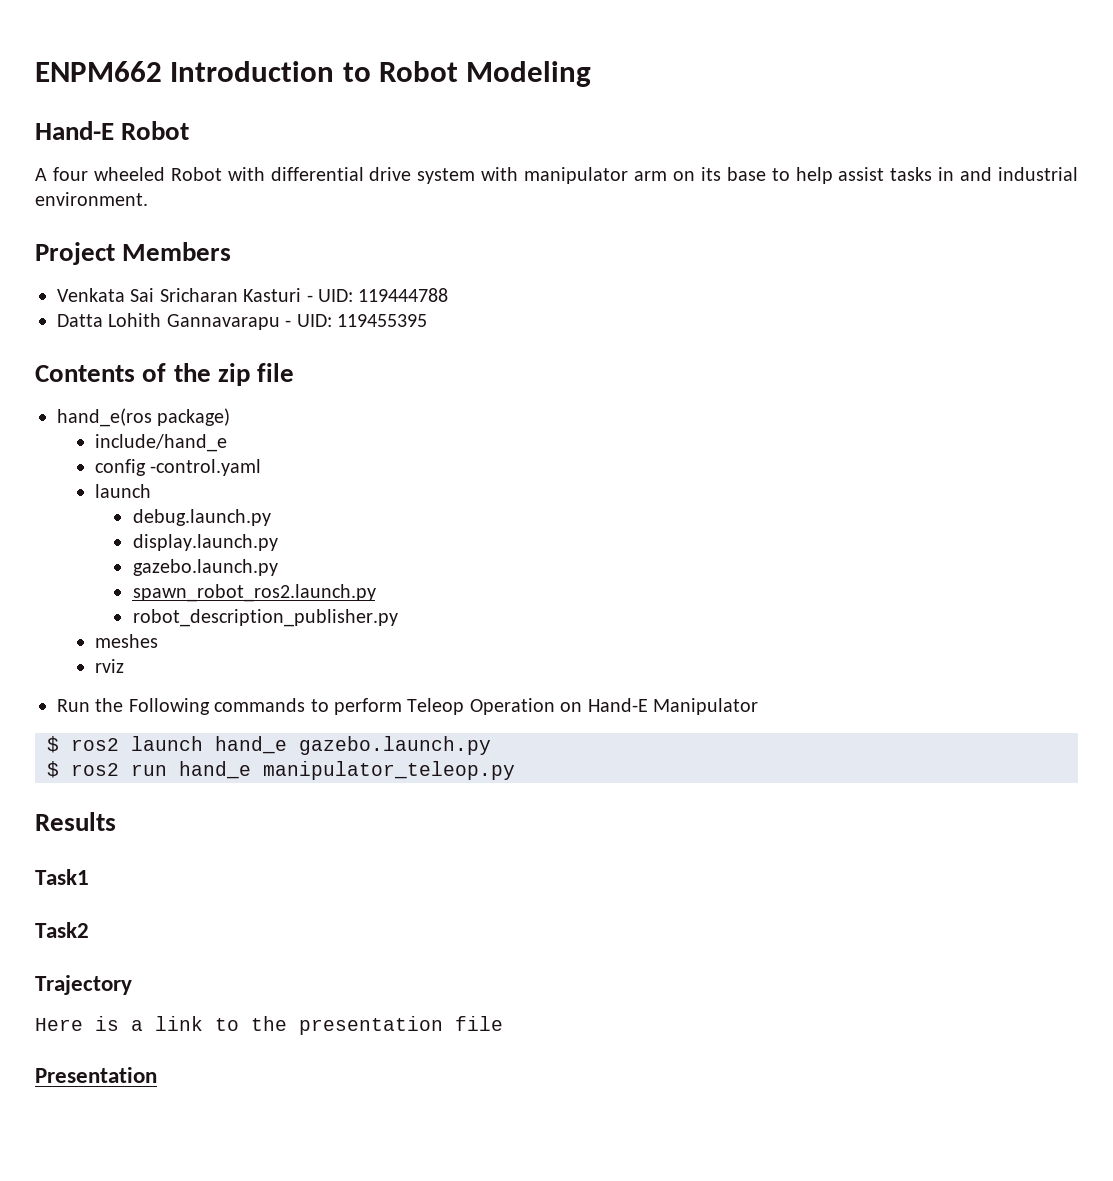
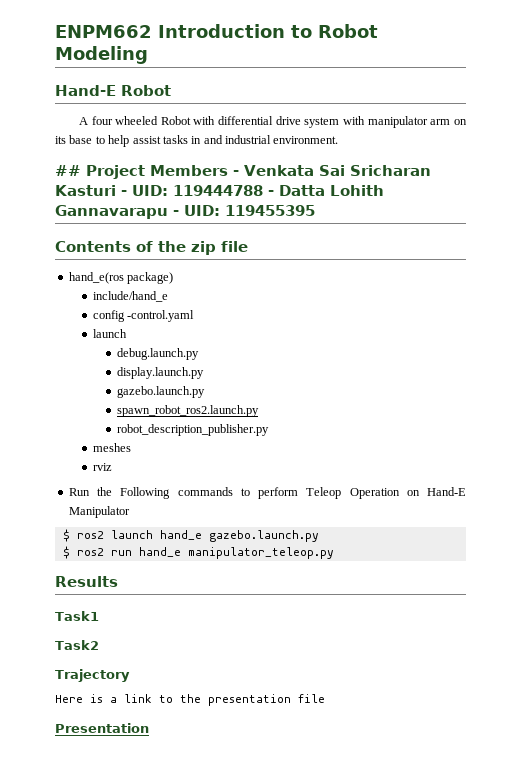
- Project Members
- Venkata Sai Sricharan Kasturi - UID: 119444788
- Datta Lohith Gannavarapu - UID: 119455395
+ ## Project Members - Venkata Sai Sricharan Kasturi - UID: 119444788 - Datta Lohith Gannavarapu - UID: 119455395

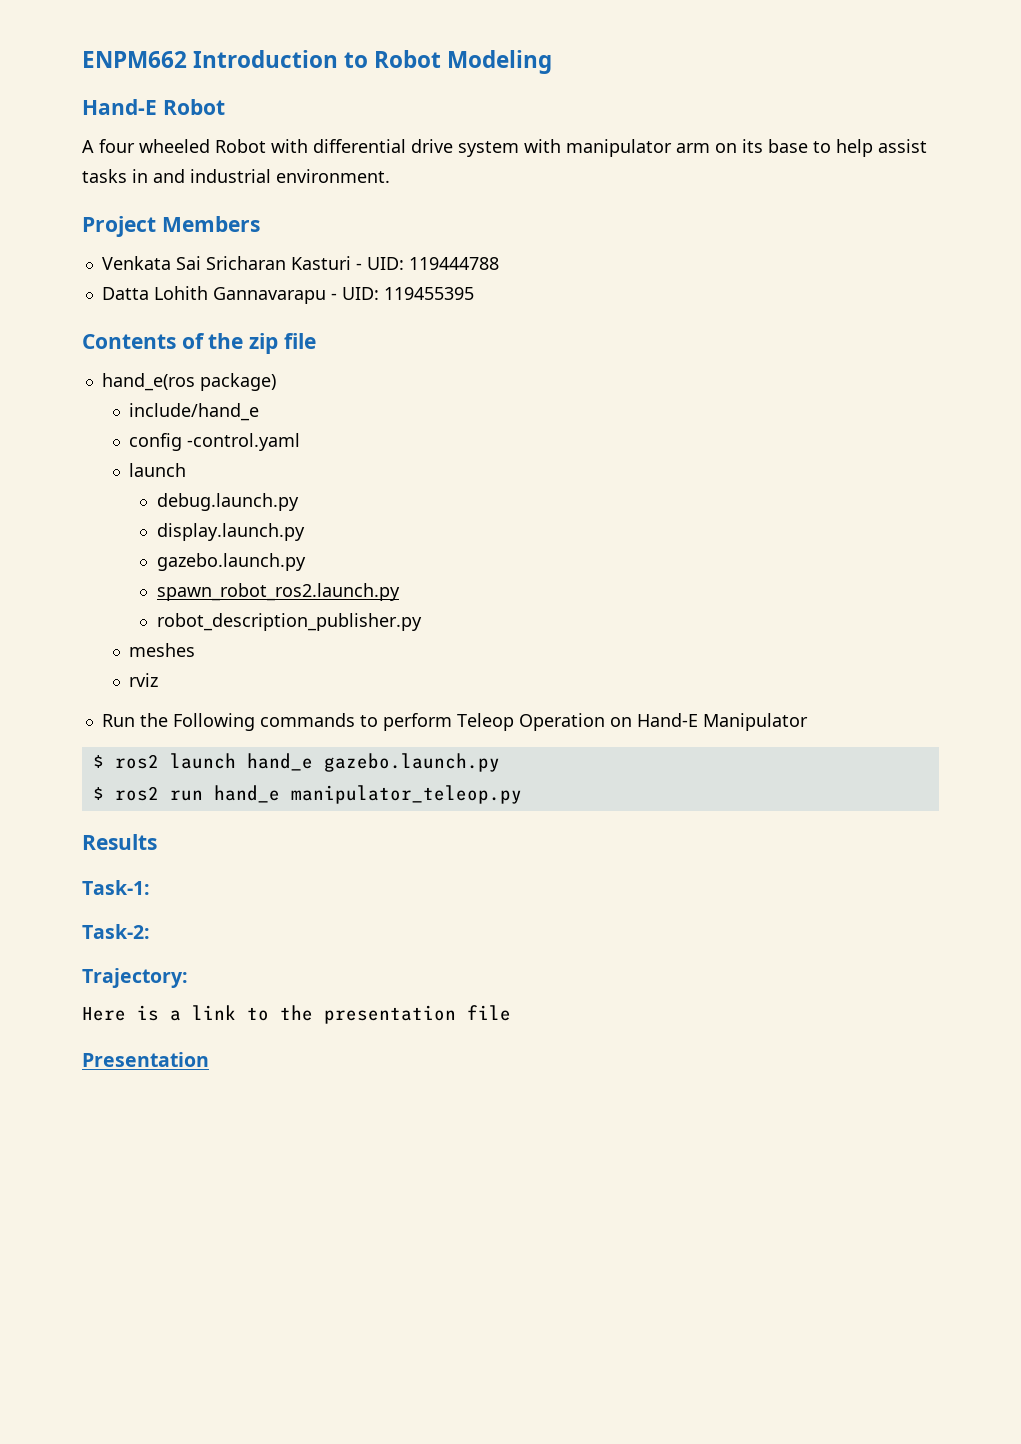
- ## Project Members - Venkata Sai Sricharan Kasturi - UID: 119444788 - Datta Lohith Gannavarapu - UID: 119455395
+ Project Members
+ Venkata Sai Sricharan Kasturi - UID: 119444788
+ Datta Lohith Gannavarapu - UID: 119455395
- Task1
- Task2
- Trajectory
+ Task-1:
+ Task-2:
+ Trajectory:

